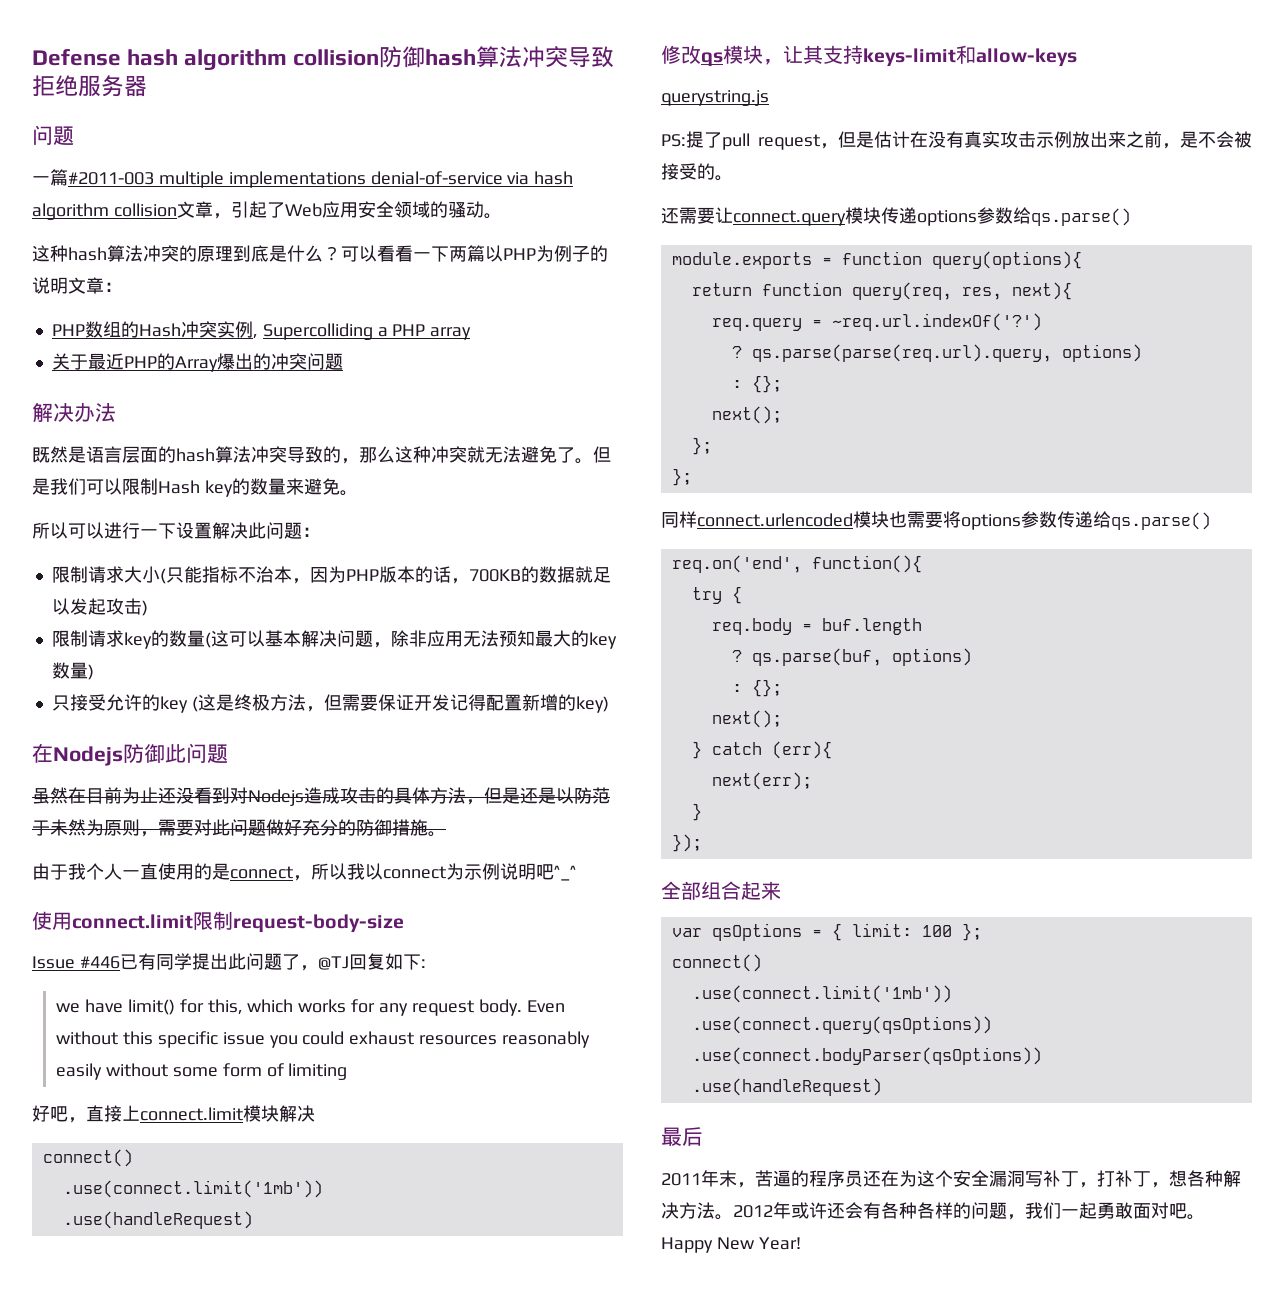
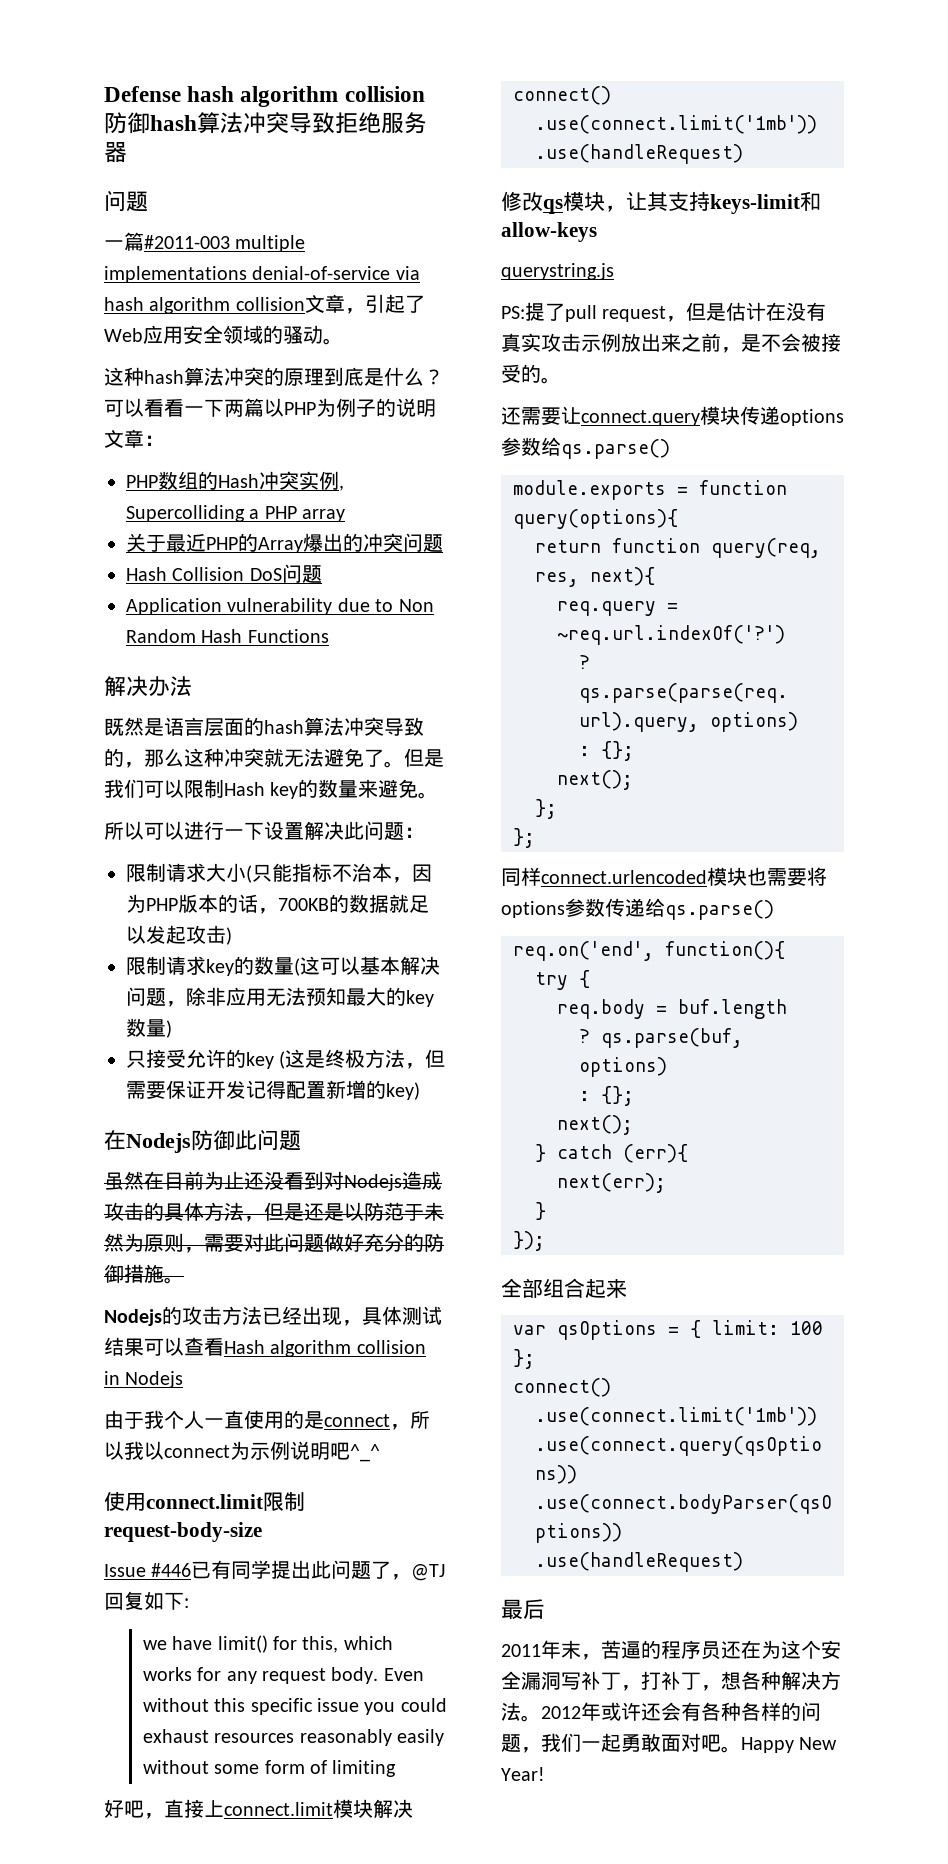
+ Hash Collision DoS问题
+ Application vulnerability due to Non Random Hash Functions
+ Nodejs的攻击方法已经出现，具体测试结果可以查看Hash algorithm collision in Nodejs

